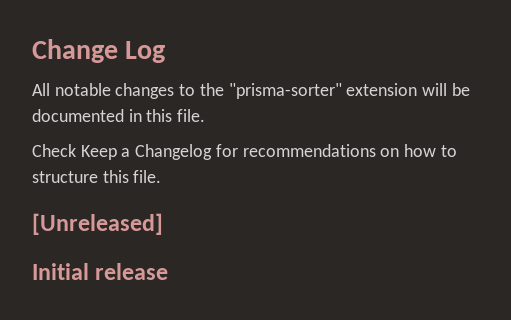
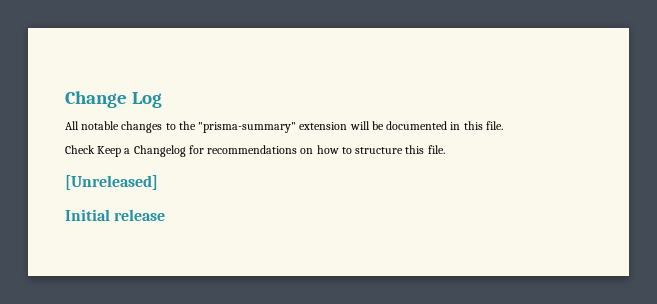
- All notable changes to the "prisma-sorter" extension will be documented in this file.
+ All notable changes to the "prisma-summary" extension will be documented in this file.

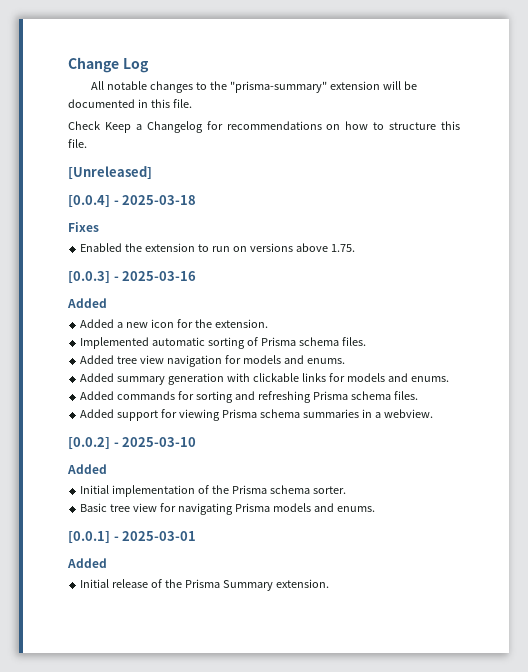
- Initial release
+ [0.0.4] - 2025-03-18
+ Fixes
+ Enabled the extension to run on versions above 1.75.
+ [0.0.3] - 2025-03-16
+ Added
+ Added a new icon for the extension.
+ Implemented automatic sorting of Prisma schema files.
+ Added tree view navigation for models and enums.
+ Added summary generation with clickable links for models and enums.
+ Added commands for sorting and refreshing Prisma schema files.
+ Added support for viewing Prisma schema summaries in a webview.
+ [0.0.2] - 2025-03-10
+ Added
+ Initial implementation of the Prisma schema sorter.
+ Basic tree view for navigating Prisma models and enums.
+ [0.0.1] - 2025-03-01
+ Added
+ Initial release of the Prisma Summary extension.

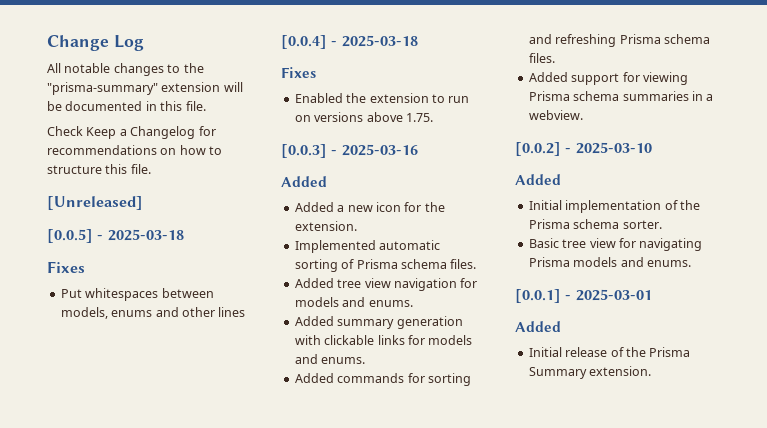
+ [0.0.5] - 2025-03-18
+ Fixes
+ Put whitespaces between models, enums and other lines

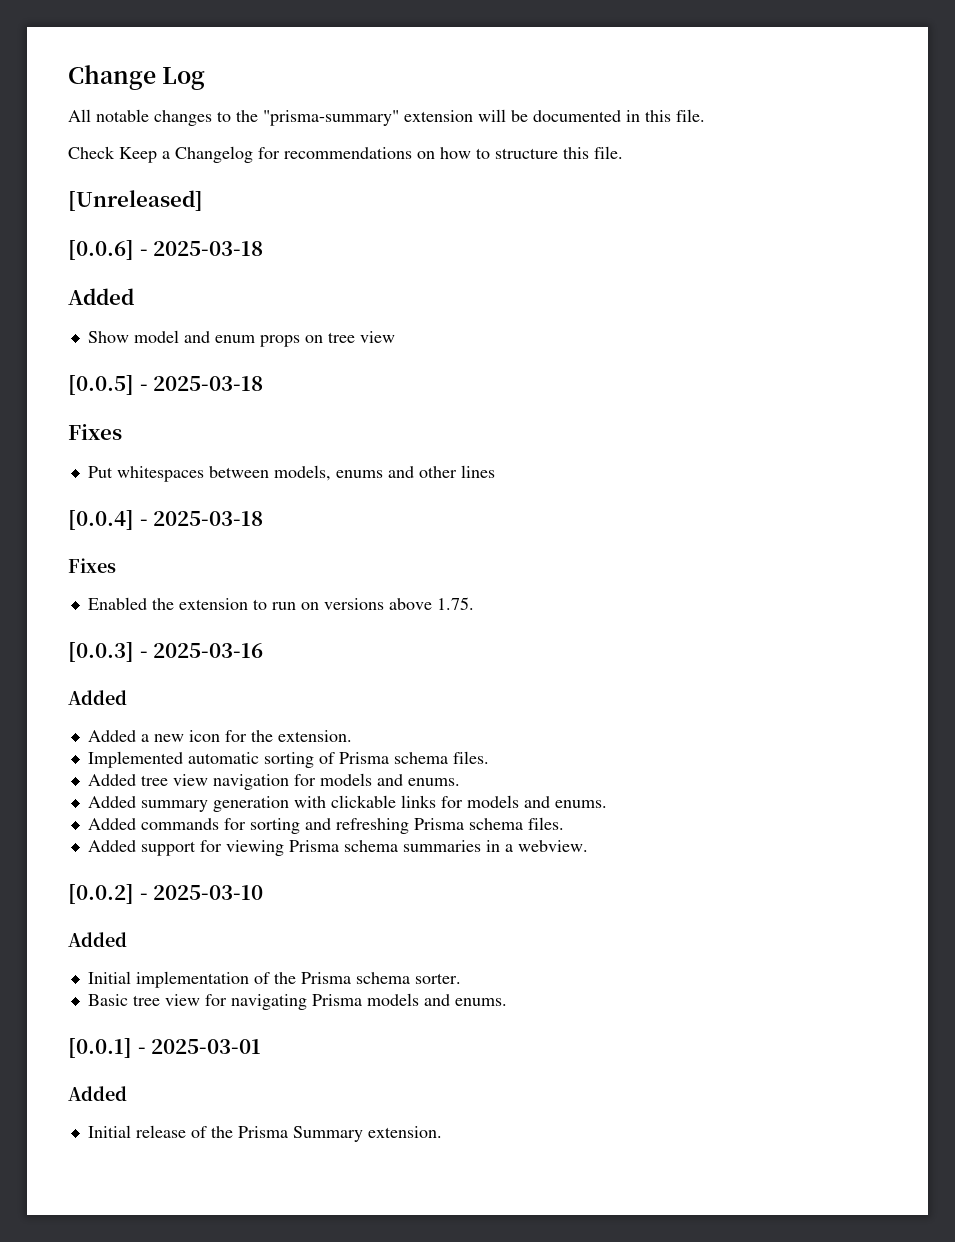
+ [0.0.6] - 2025-03-18
+ Added
+ Show model and enum props on tree view

